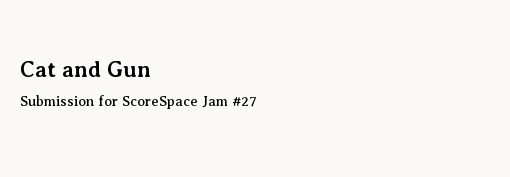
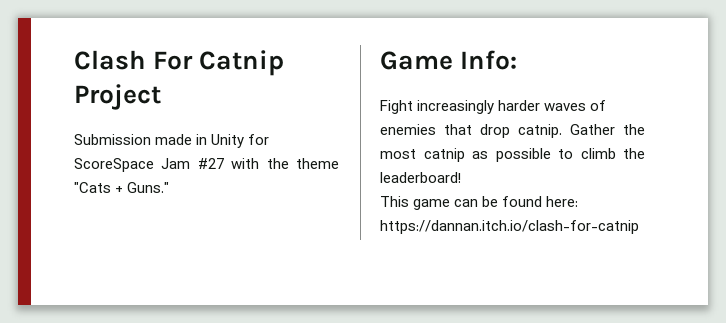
- Cat and Gun
- Submission for ScoreSpace Jam #27
+ Clash For Catnip Project
+ Submission made in Unity for ScoreSpace Jam #27 with the theme "Cats + Guns."
+ Game Info:
+ Fight increasingly harder waves of enemies that drop catnip. Gather the most catnip as possible to climb the leaderboard!
+ This game can be found here: https://dannan.itch.io/clash-for-catnip

